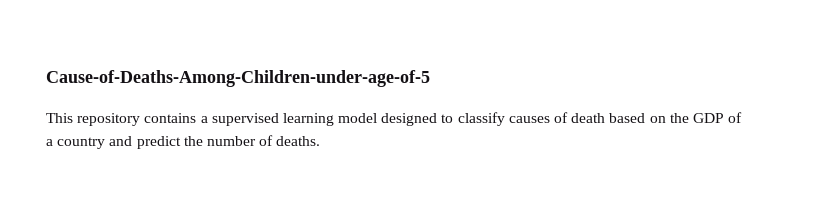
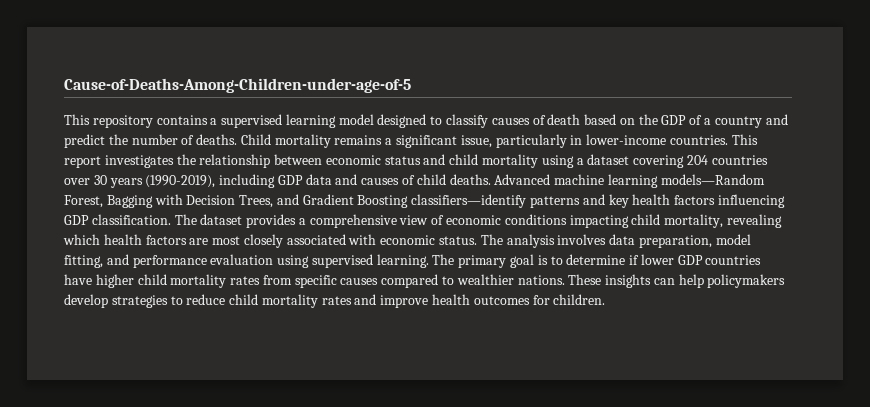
+ Child mortality remains a significant issue, particularly in lower-income countries. This report investigates the relationship between economic status and child mortality using a dataset covering 204 countries over 30 years (1990-2019), including GDP data and causes of child deaths. Advanced machine learning models—Random Forest, Bagging with Decision Trees, and Gradient Boosting classifiers—identify patterns and key health factors influencing GDP classification. The dataset provides a comprehensive view of economic conditions impacting child mortality, revealing which health factors are most closely associated with economic status. The analysis involves data preparation, model fitting, and performance evaluation using supervised learning. The primary goal is to determine if lower GDP countries have higher child mortality rates from specific causes compared to wealthier nations. These insights can help policymakers develop strategies to reduce child mortality rates and improve health outcomes for children.

